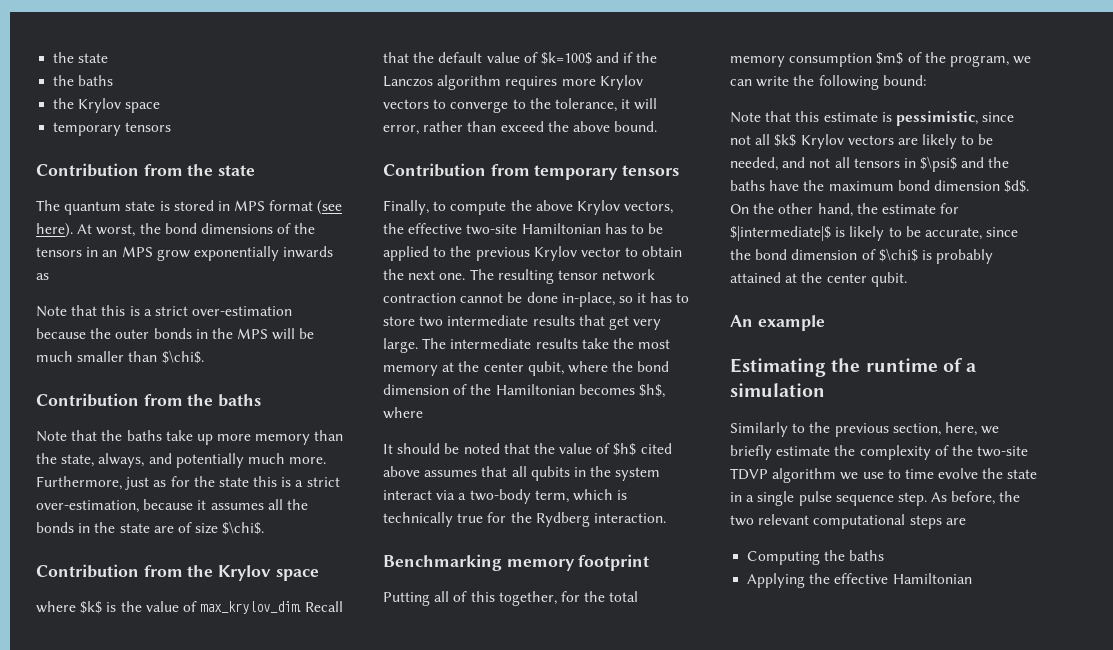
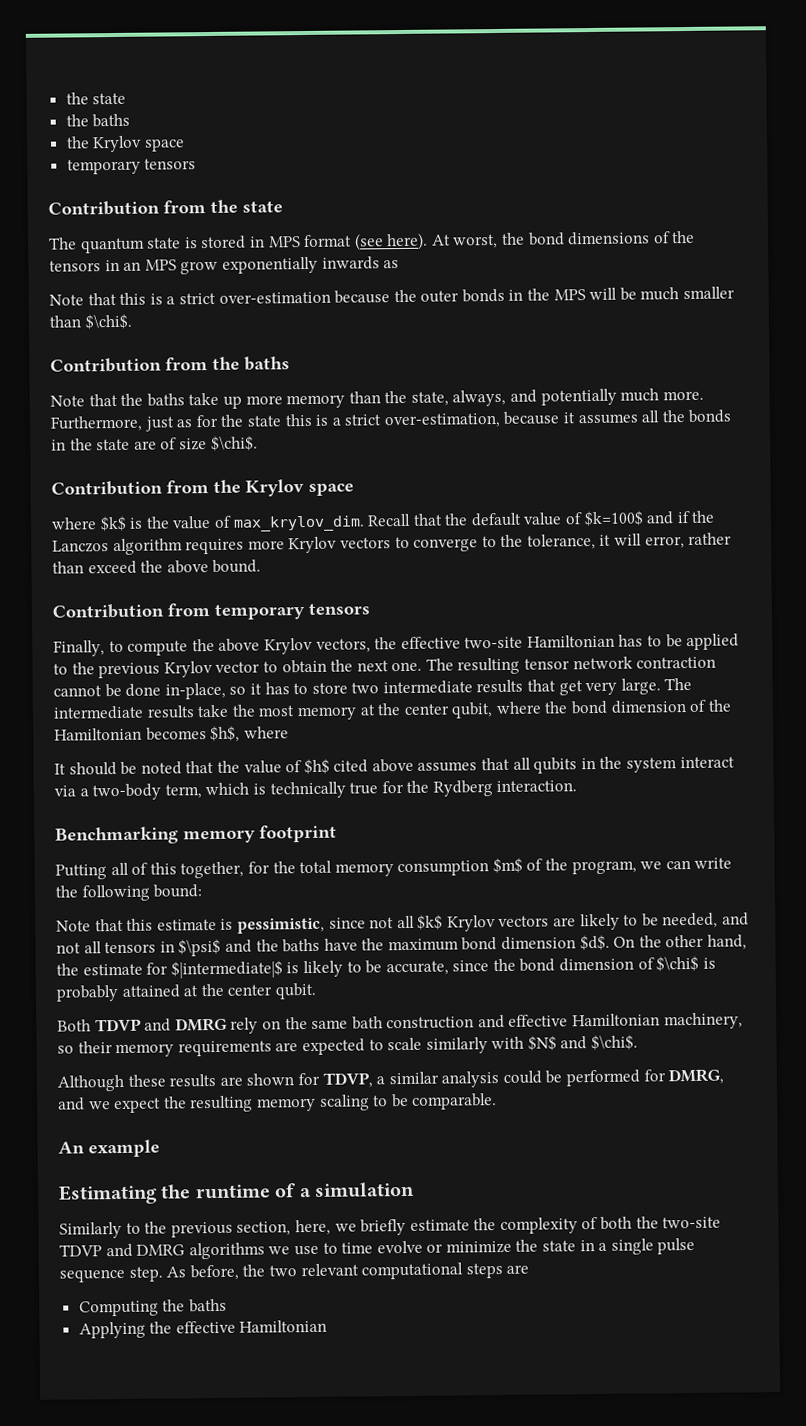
+ Both TDVP and DMRG rely on the same bath construction and effective Hamiltonian machinery, so their memory requirements are expected to scale similarly with $N$ and $\chi$.
+ Although these results are shown for TDVP, a similar analysis could be performed for DMRG, and we expect the resulting memory scaling to be comparable.
- Similarly to the previous section, here, we briefly estimate the complexity of the two-site TDVP algorithm we use to time evolve the state in a single pulse sequence step.
+ Similarly to the previous section, here, we briefly estimate the complexity of both the two-site TDVP and DMRG algorithms we use to time evolve or minimize the state in a single pulse sequence step.

